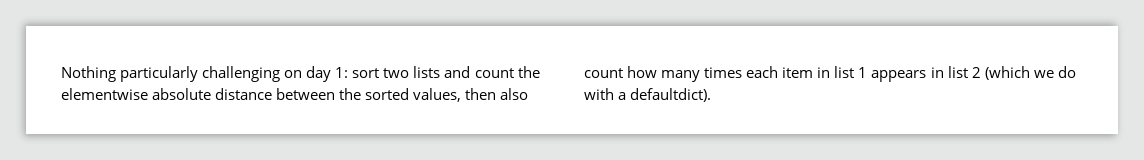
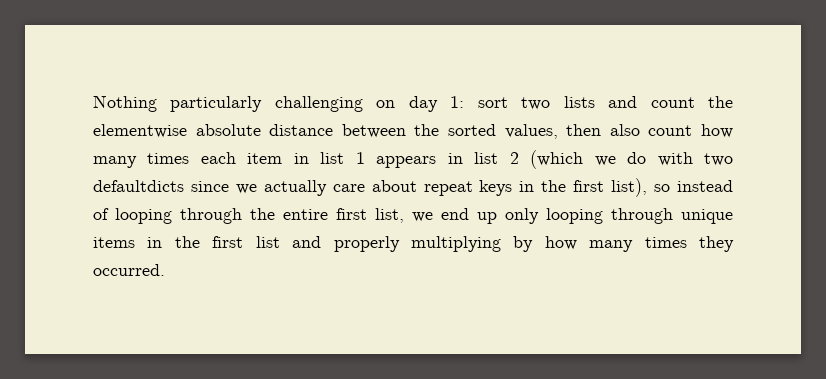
- Nothing particularly challenging on day 1: sort two lists and count the elementwise absolute distance between the sorted values, then also count how many times each item in list 1 appears in list 2 (which we do with a defaultdict).
+ Nothing particularly challenging on day 1: sort two lists and count the elementwise absolute distance between the sorted values, then also count how many times each item in list 1 appears in list 2 (which we do with two defaultdicts since we actually care about repeat keys in the first list), so instead of looping through the entire first list, we end up only looping through unique items in the first list and properly multiplying by how many times they occurred.

